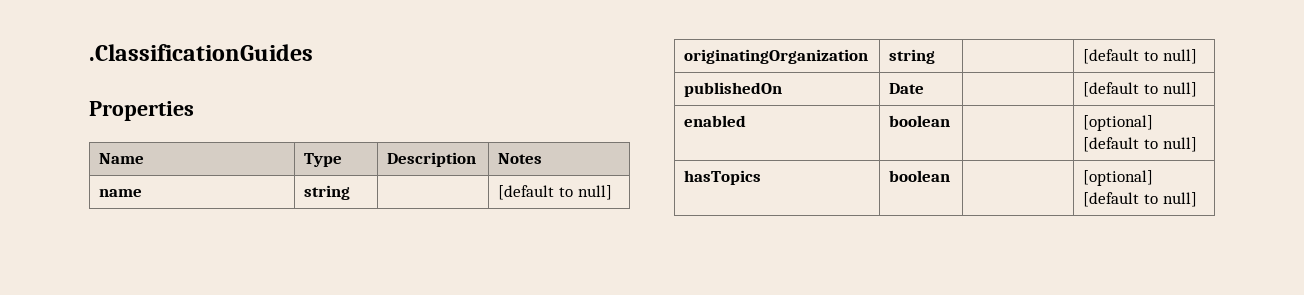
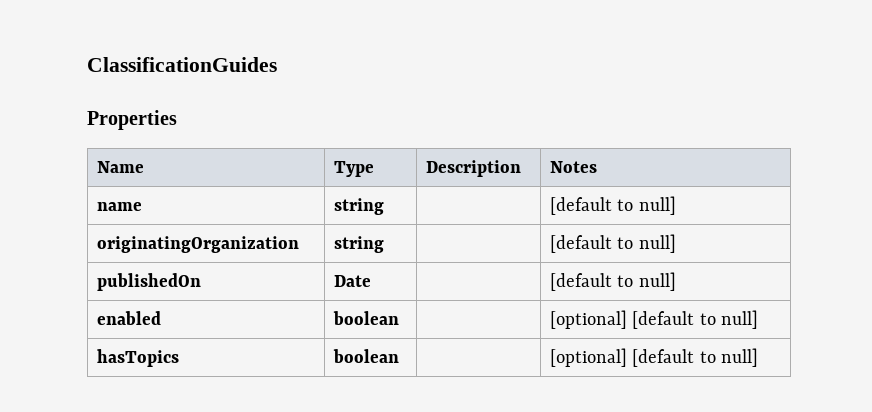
- .ClassificationGuides
+ ClassificationGuides

